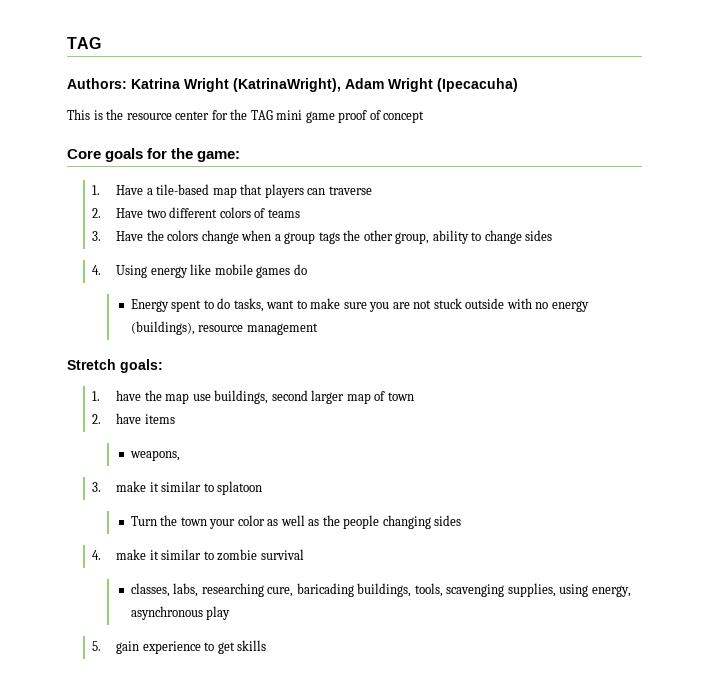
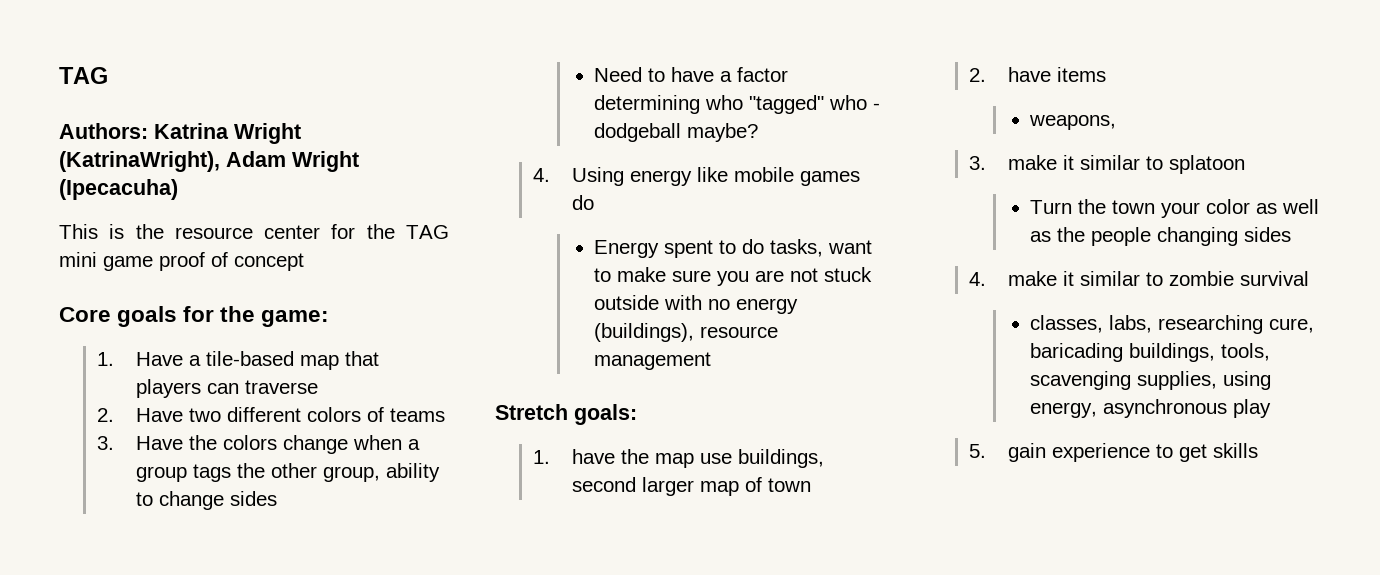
+ Need to have a factor determining who "tagged" who - dodgeball maybe?

